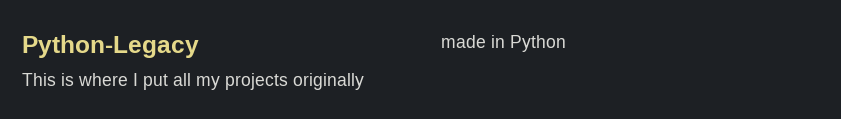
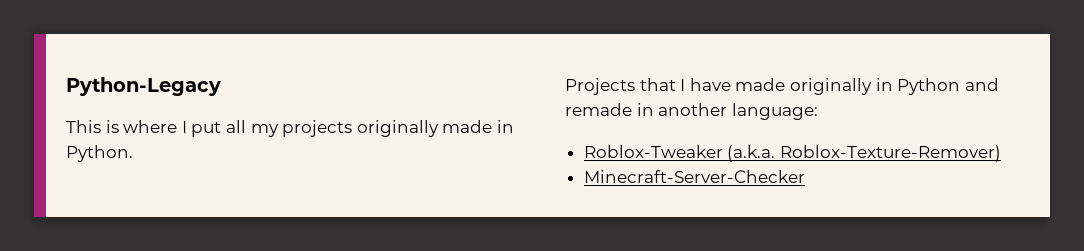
- This is where I put all my projects originally made in Python
+ This is where I put all my projects originally made in Python.
+ Projects that I have made originally in Python and remade in another language:
+ Roblox-Tweaker (a.k.a. Roblox-Texture-Remover)
+ Minecraft-Server-Checker

